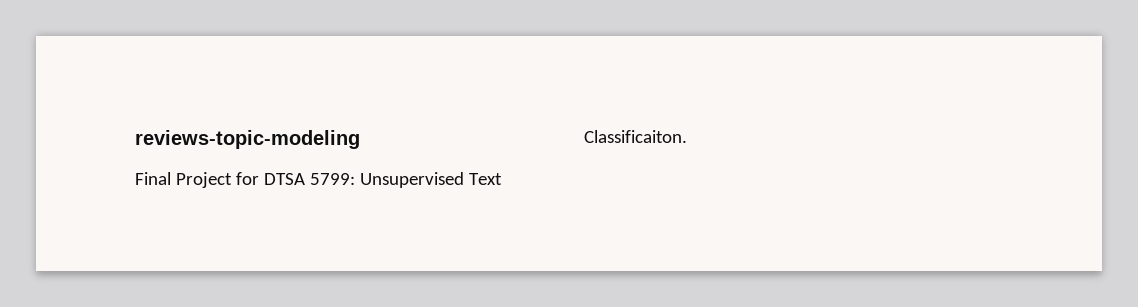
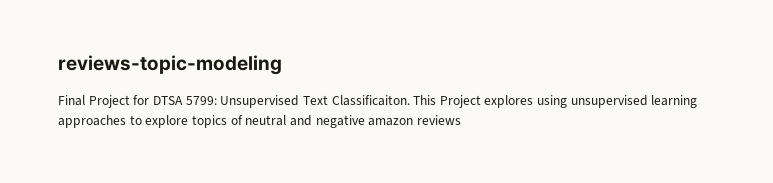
+ This Project explores using unsupervised learning approaches to explore topics of neutral and negative amazon reviews

